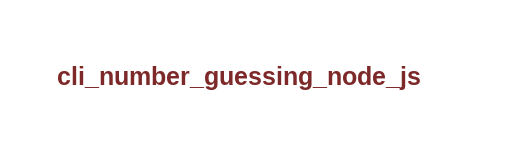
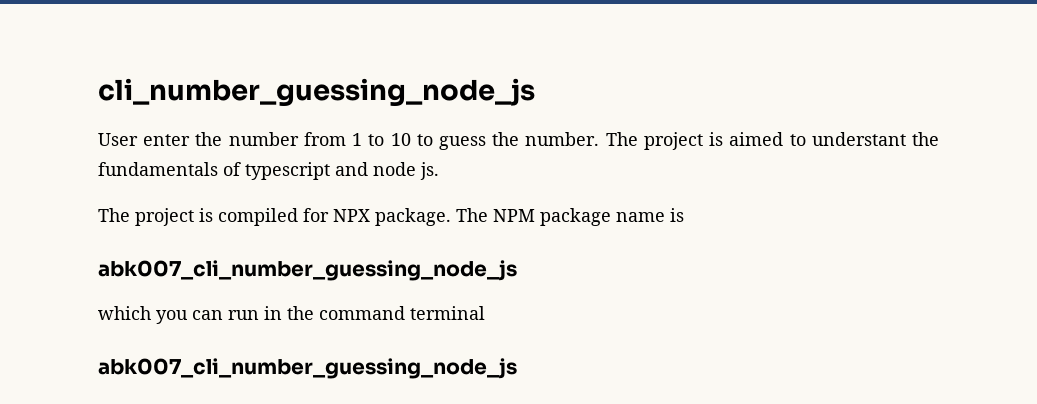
+ User enter the number from 1 to 10 to guess the number. The project is aimed to understant the fundamentals of typescript and node js.
+ The project is compiled for NPX package. The NPM package name is
+ abk007_cli_number_guessing_node_js
+ which you can run in the command terminal
+ abk007_cli_number_guessing_node_js

